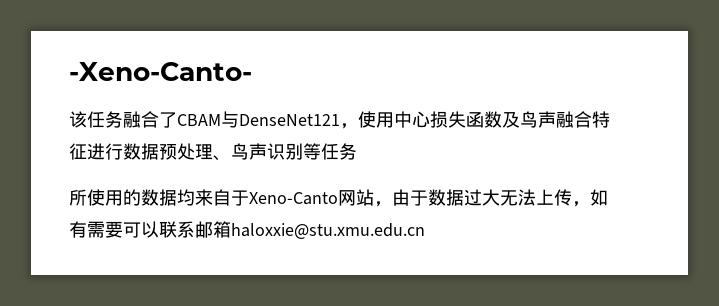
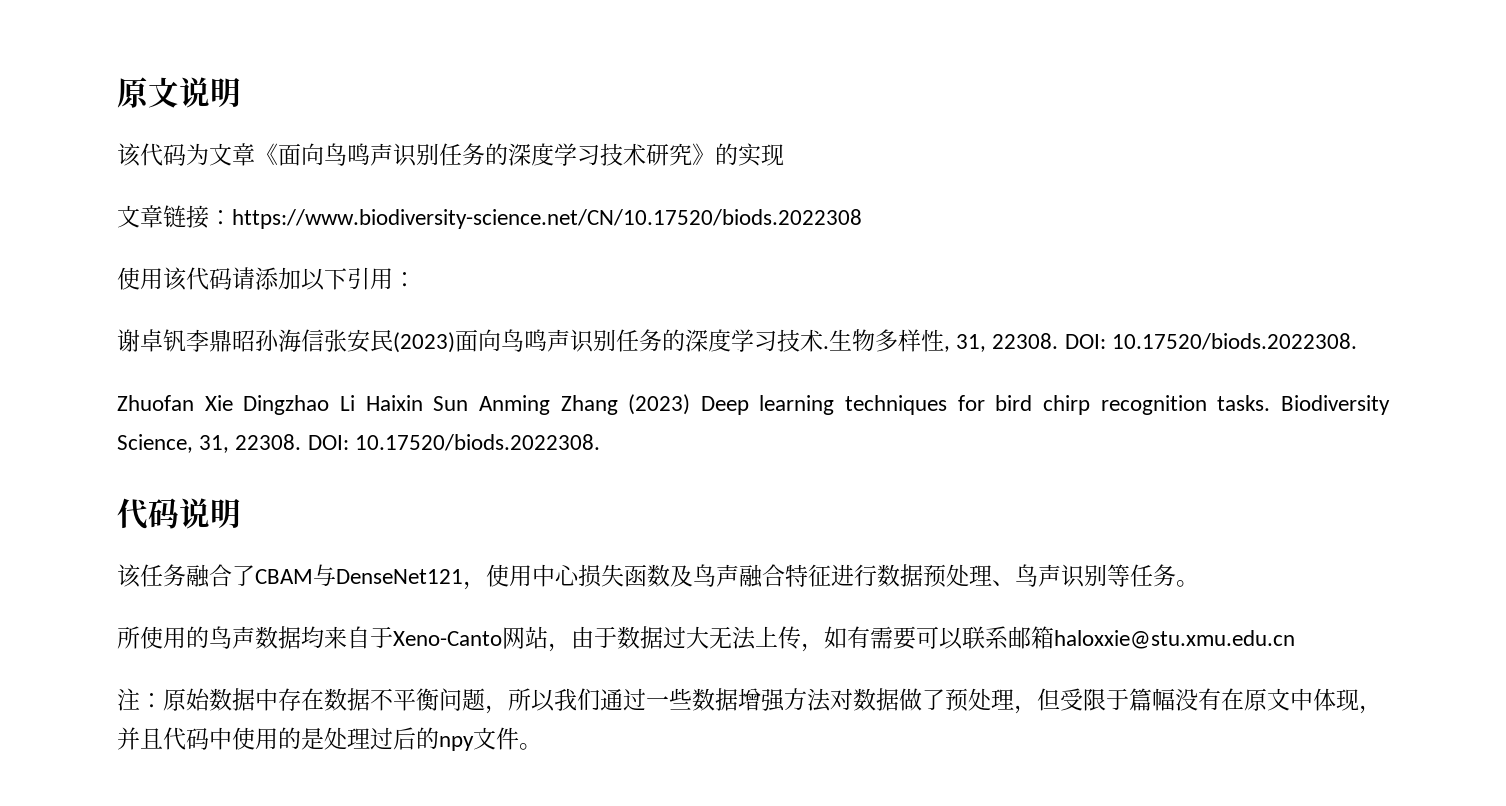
- -Xeno-Canto-
+ 原文说明
+ 该代码为文章《面向鸟鸣声识别任务的深度学习技术研究》的实现
+ 文章链接：https://www.biodiversity-science.net/CN/10.17520/biods.2022308
+ 使用该代码请添加以下引用：
+ 谢卓钒李鼎昭孙海信张安民(2023)面向鸟鸣声识别任务的深度学习技术.生物多样性, 31, 22308. DOI: 10.17520/biods.2022308.
+ Zhuofan Xie Dingzhao Li Haixin Sun Anming Zhang (2023) Deep learning techniques for bird chirp recognition tasks. Biodiversity Science, 31, 22308. DOI: 10.17520/biods.2022308.
+ 代码说明
- 该任务融合了CBAM与DenseNet121，使用中心损失函数及鸟声融合特征进行数据预处理、鸟声识别等任务
+ 该任务融合了CBAM与DenseNet121，使用中心损失函数及鸟声融合特征进行数据预处理、鸟声识别等任务。
- 所使用的数据均来自于Xeno-Canto网站，由于数据过大无法上传，如有需要可以联系邮箱haloxxie@stu.xmu.edu.cn
+ 所使用的鸟声数据均来自于Xeno-Canto网站，由于数据过大无法上传，如有需要可以联系邮箱haloxxie@stu.xmu.edu.cn
+ 注：原始数据中存在数据不平衡问题，所以我们通过一些数据增强方法对数据做了预处理，但受限于篇幅没有在原文中体现，并且代码中使用的是处理过后的npy文件。

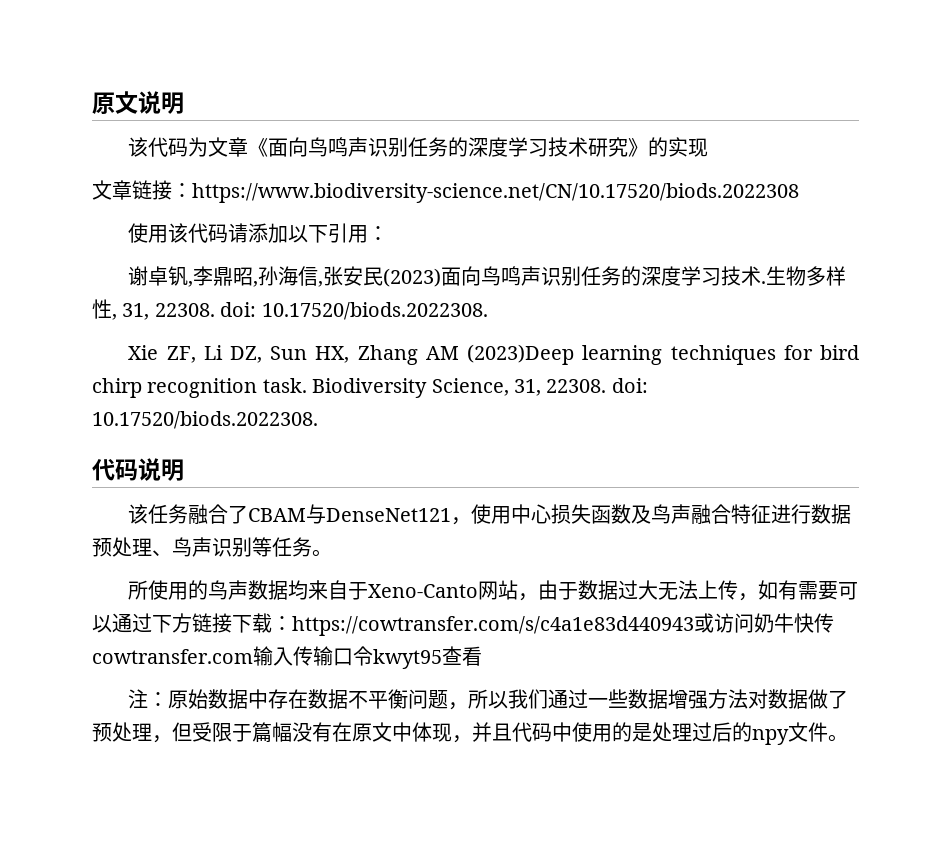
- 谢卓钒李鼎昭孙海信张安民(2023)面向鸟鸣声识别任务的深度学习技术.
+ 谢卓钒,李鼎昭,孙海信,张安民(2023)面向鸟鸣声识别任务的深度学习技术.
- 生物多样性, 31, 22308. DOI: 10.17520/biods.2022308.
- Zhuofan Xie Dingzhao Li Haixin Sun Anming Zhang (2023) Deep learning techniques for bird chirp recognition tasks.
+ 生物多样性, 31, 22308. doi: 10.17520/biods.2022308.
+ Xie ZF, Li DZ, Sun HX, Zhang AM (2023)Deep learning techniques for bird chirp recognition task.
- Biodiversity Science, 31, 22308. DOI: 10.17520/biods.2022308.
+ Biodiversity Science, 31, 22308. doi: 10.17520/biods.2022308.
- 所使用的鸟声数据均来自于Xeno-Canto网站，由于数据过大无法上传，如有需要可以联系邮箱haloxxie@stu.xmu.edu.cn
+ 所使用的鸟声数据均来自于Xeno-Canto网站，由于数据过大无法上传，如有需要可以通过下方链接下载：https://cowtransfer.com/s/c4a1e83d440943或访问奶牛快传cowtransfer.com输入传输口令kwyt95查看

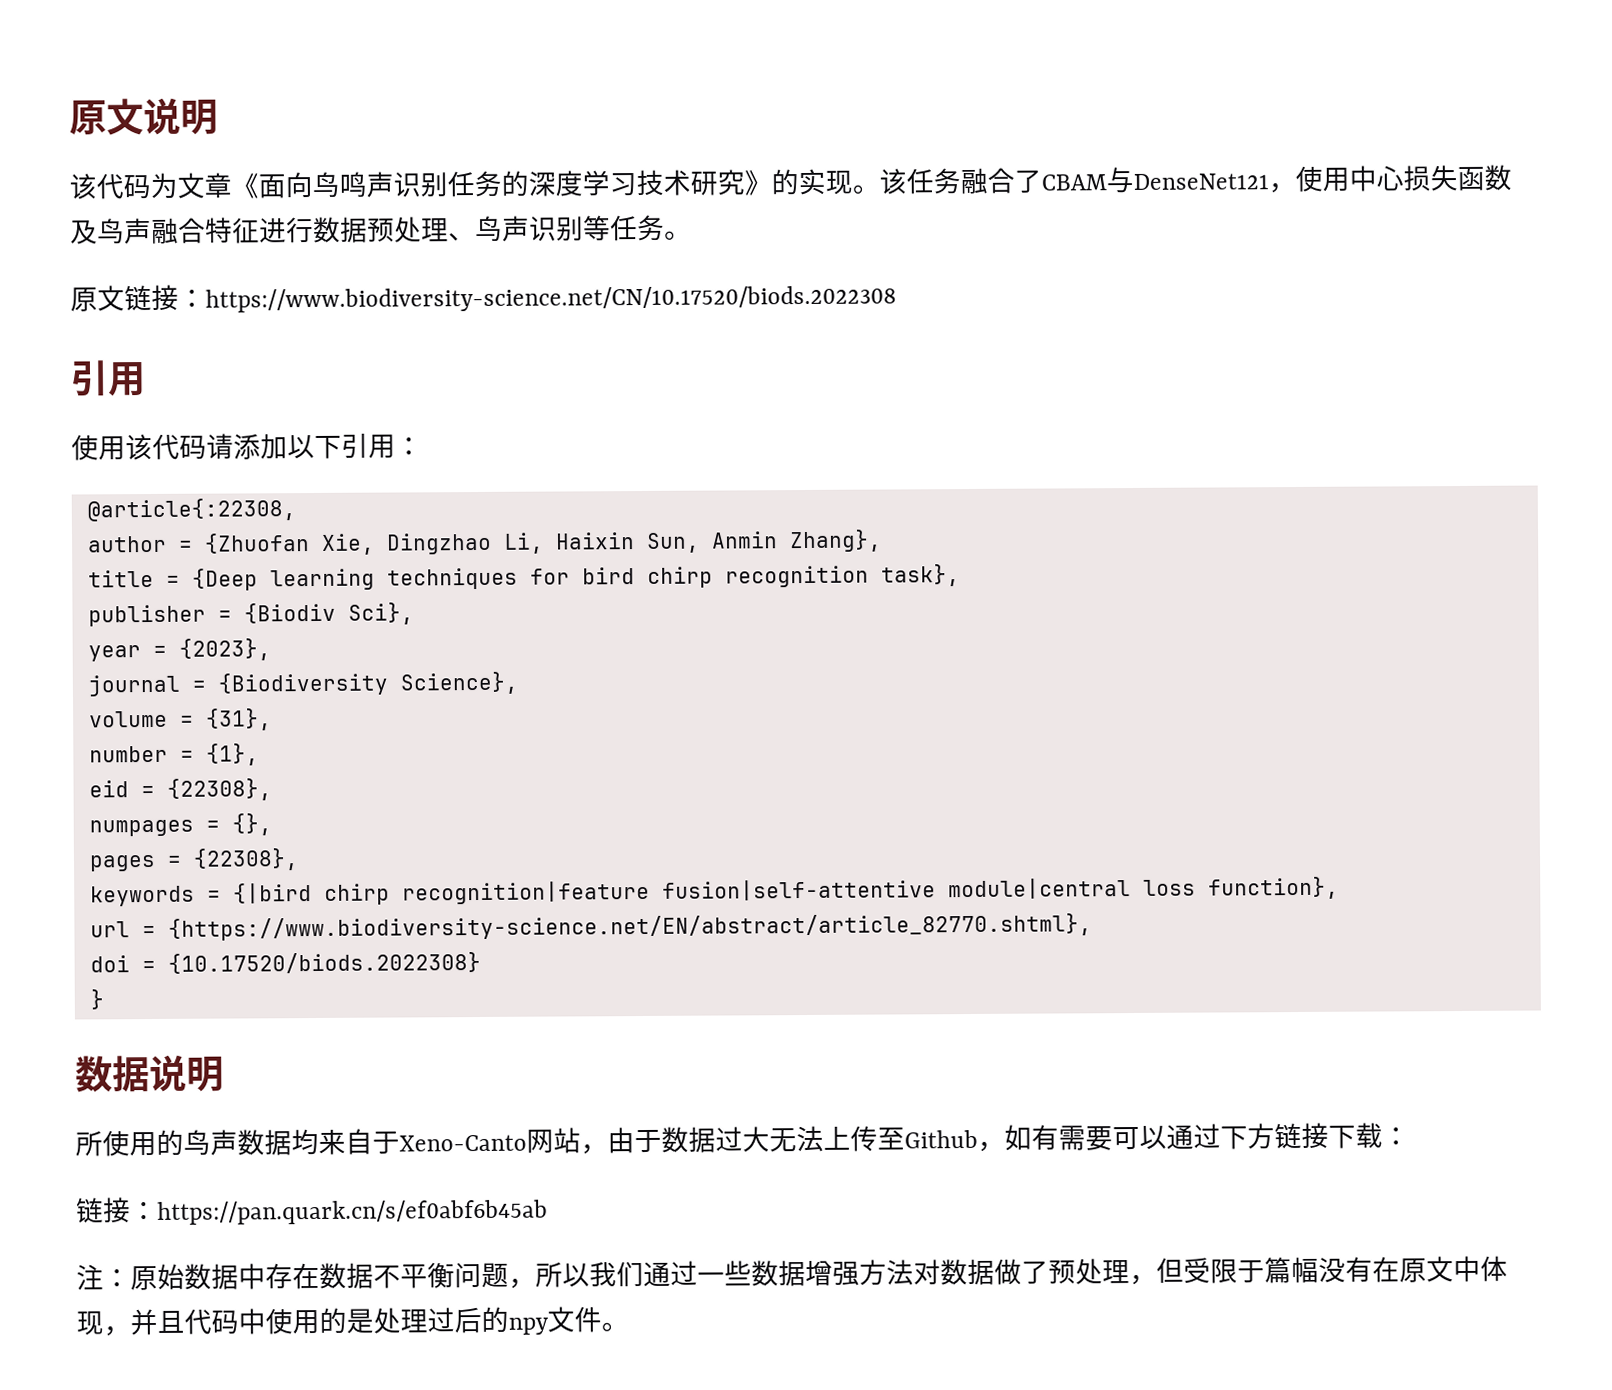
- 该代码为文章《面向鸟鸣声识别任务的深度学习技术研究》的实现
- 文章链接：https://www.biodiversity-science.net/CN/10.17520/biods.2022308
- 使用该代码请添加以下引用：
- 谢卓钒,李鼎昭,孙海信,张安民(2023)面向鸟鸣声识别任务的深度学习技术.生物多样性, 31, 22308. doi: 10.17520/biods.2022308.
- Xie ZF, Li DZ, Sun HX, Zhang AM (2023)Deep learning techniques for bird chirp recognition task. Biodiversity Science, 31, 22308. doi: 10.17520/biods.2022308.
- 代码说明
- 该任务融合了CBAM与DenseNet121，使用中心损失函数及鸟声融合特征进行数据预处理、鸟声识别等任务。
+ 该代码为文章《面向鸟鸣声识别任务的深度学习技术研究》的实现。该任务融合了CBAM与DenseNet121，使用中心损失函数及鸟声融合特征进行数据预处理、鸟声识别等任务。
+ 原文链接：https://www.biodiversity-science.net/CN/10.17520/biods.2022308
+ 引用
+ 使用该代码请添加以下引用：
+ @article{:22308,
+ author = {Zhuofan Xie, Dingzhao Li, Haixin Sun, Anmin Zhang},
+ title = {Deep learning techniques for bird chirp recognition task},
+ publisher = {Biodiv Sci},
+ year = {2023},
+ journal = {Biodiversity Science},
+ volume = {31},
+ number = {1},
+ eid = {22308},
+ numpages = {},
+ pages = {22308},
+ keywords = {|bird chirp recognition|feature fusion|self-attentive module|central loss function},
+ url = {https://www.biodiversity-science.net/EN/abstract/article_82770.shtml},
+ doi = {10.17520/biods.2022308}
+ }
+ 数据说明
- 所使用的鸟声数据均来自于Xeno-Canto网站，由于数据过大无法上传，如有需要可以通过下方链接下载：https://cowtransfer.com/s/c4a1e83d440943或访问奶牛快传cowtransfer.com输入传输口令kwyt95查看
+ 所使用的鸟声数据均来自于Xeno-Canto网站，由于数据过大无法上传至Github，如有需要可以通过下方链接下载：
+ 链接：https://pan.quark.cn/s/ef0abf6b45ab

